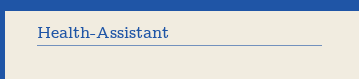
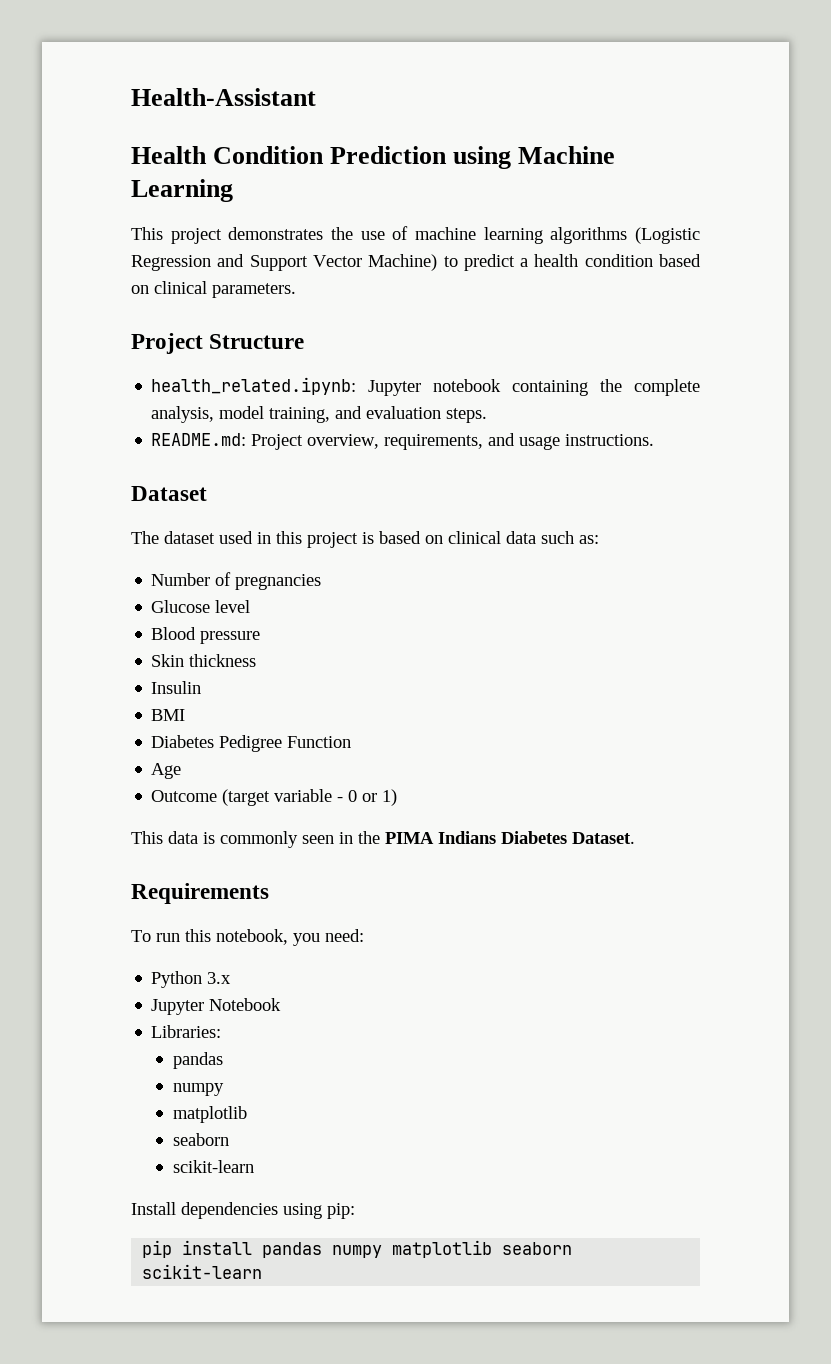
+ Health Condition Prediction using Machine Learning
+ This project demonstrates the use of machine learning algorithms (Logistic Regression and Support Vector Machine) to predict a health condition based on clinical parameters.
+ Project Structure
+ health_related.ipynb: Jupyter notebook containing the complete analysis, model training, and evaluation steps.
+ README.md: Project overview, requirements, and usage instructions.
+ Dataset
+ The dataset used in this project is based on clinical data such as:
+ Number of pregnancies
+ Glucose level
+ Blood pressure
+ Skin thickness
+ Insulin
+ BMI
+ Diabetes Pedigree Function
+ Age
+ Outcome (target variable - 0 or 1)
+ This data is commonly seen in the PIMA Indians Diabetes Dataset.
+ Requirements
+ To run this notebook, you need:
+ Python 3.x
+ Jupyter Notebook
+ Libraries:
+ pandas
+ numpy
+ matplotlib
+ seaborn
+ scikit-learn
+ Install dependencies using pip:
+ pip install pandas numpy matplotlib seaborn scikit-learn

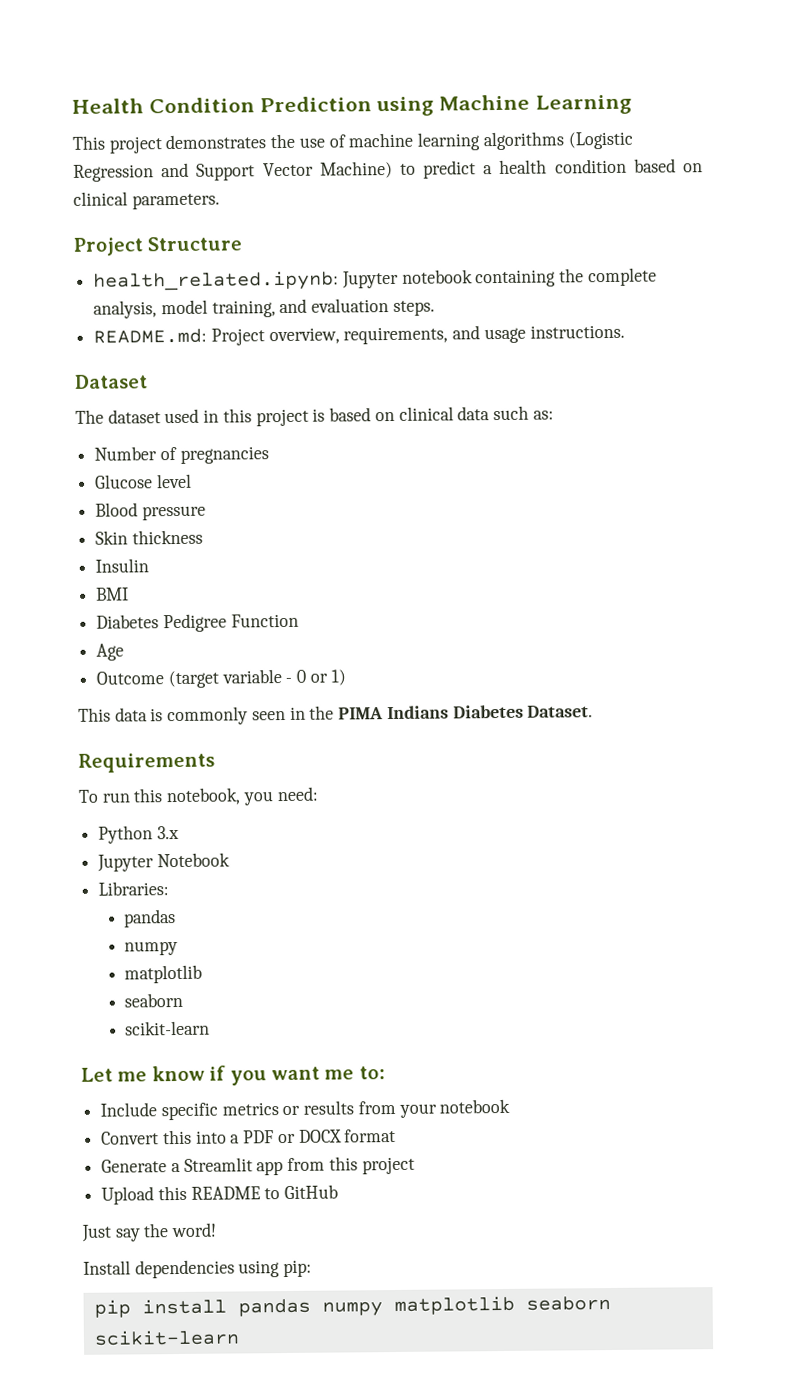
- Health-Assistant
+ Let me know if you want me to:
+ Include specific metrics or results from your notebook
+ Convert this into a PDF or DOCX format
+ Generate a Streamlit app from this project
+ Upload this README to GitHub
+ Just say the word!

